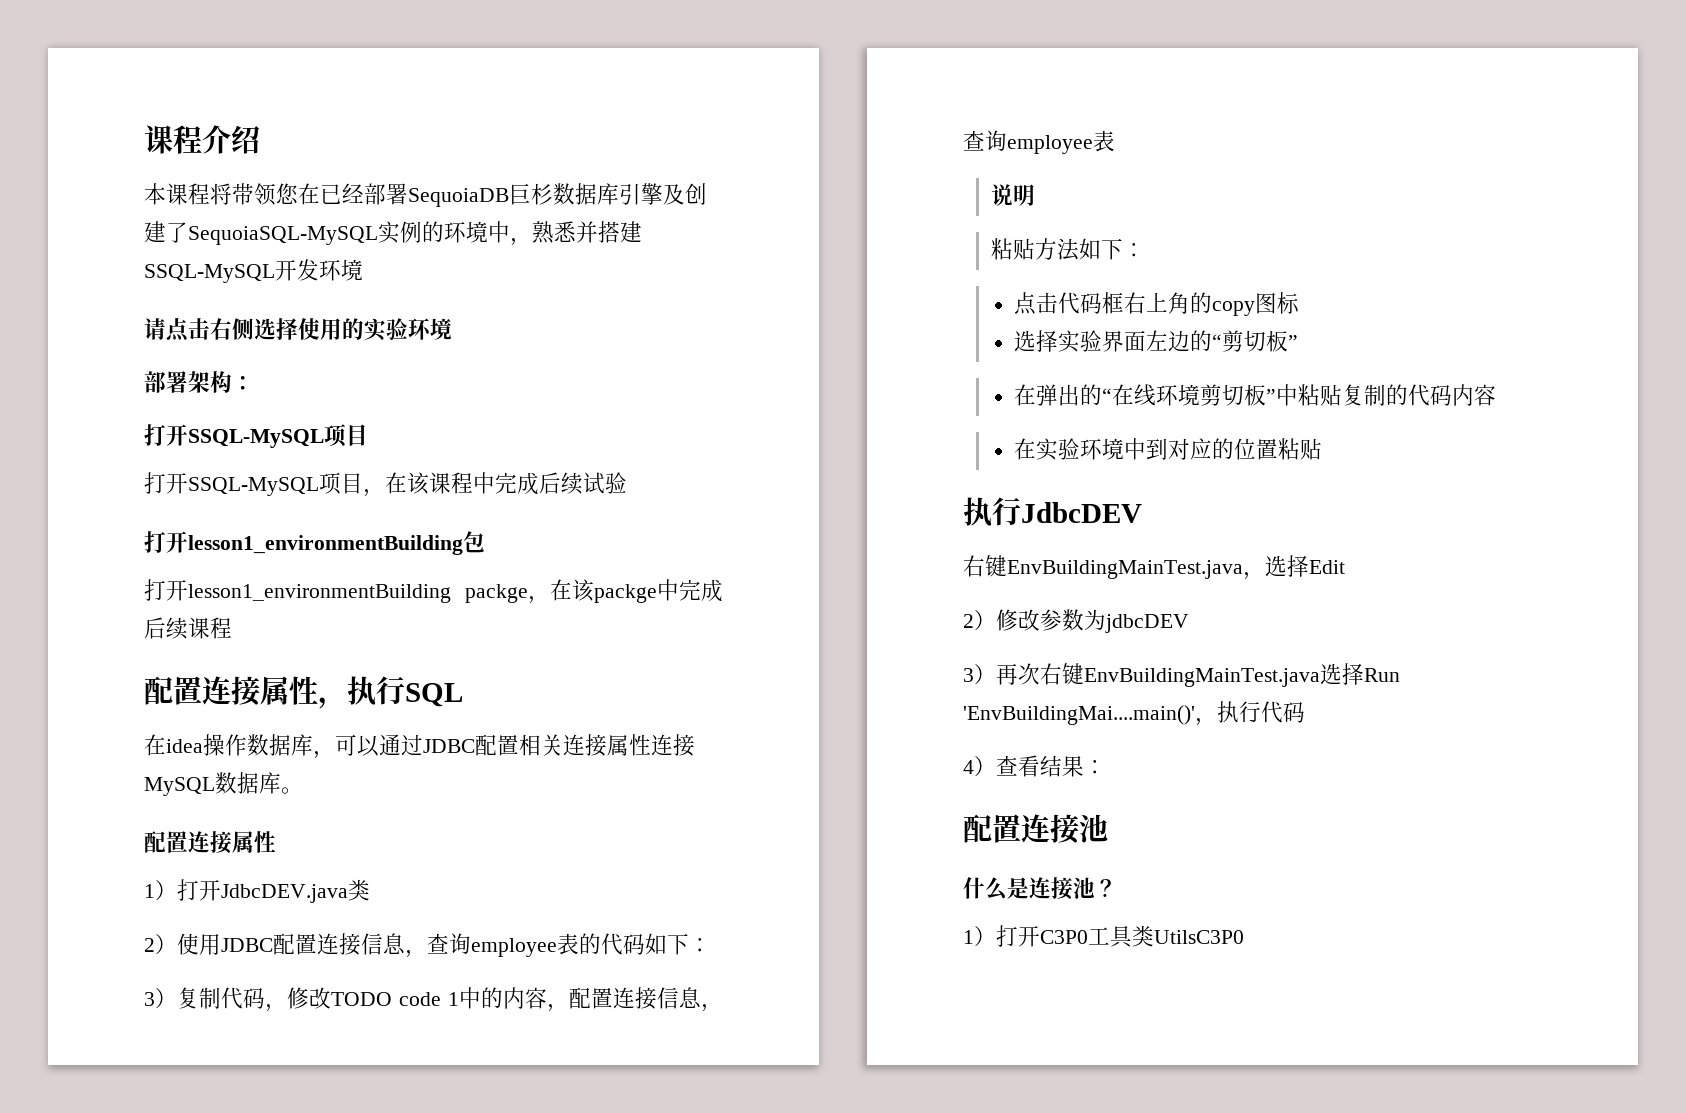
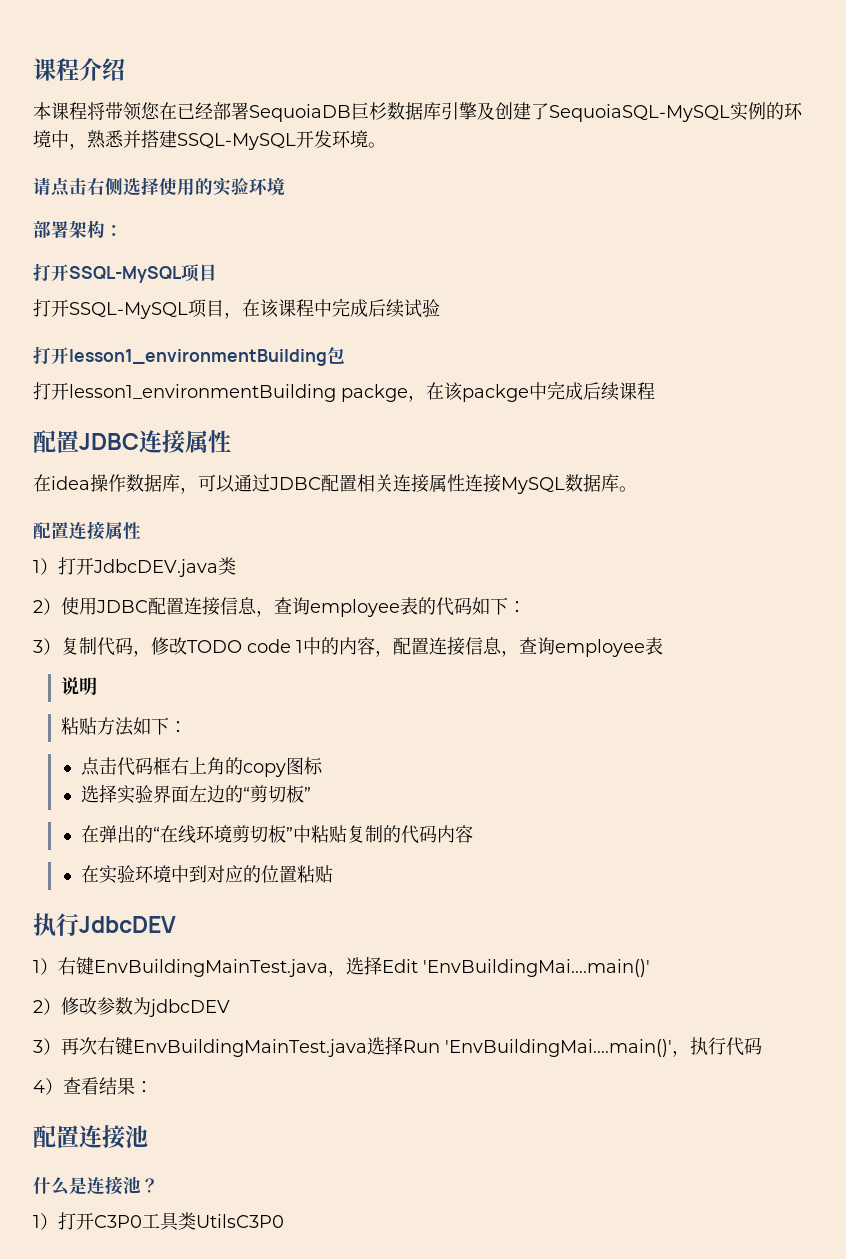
- 本课程将带领您在已经部署SequoiaDB巨杉数据库引擎及创建了SequoiaSQL-MySQL实例的环境中，熟悉并搭建SSQL-MySQL开发环境
+ 本课程将带领您在已经部署SequoiaDB巨杉数据库引擎及创建了SequoiaSQL-MySQL实例的环境中，熟悉并搭建SSQL-MySQL开发环境。
- 配置连接属性，执行SQL
+ 配置JDBC连接属性
- 右键EnvBuildingMainTest.java，选择Edit
+ 1）右键EnvBuildingMainTest.java，选择Edit 'EnvBuildingMai....main()'

